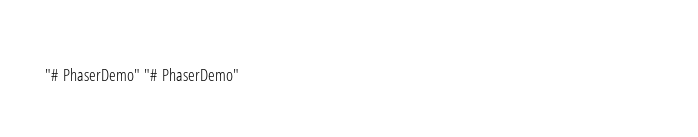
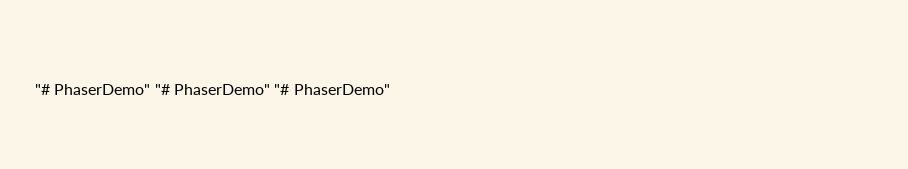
- "# PhaserDemo" "# PhaserDemo"
+ "# PhaserDemo" "# PhaserDemo" "# PhaserDemo"

